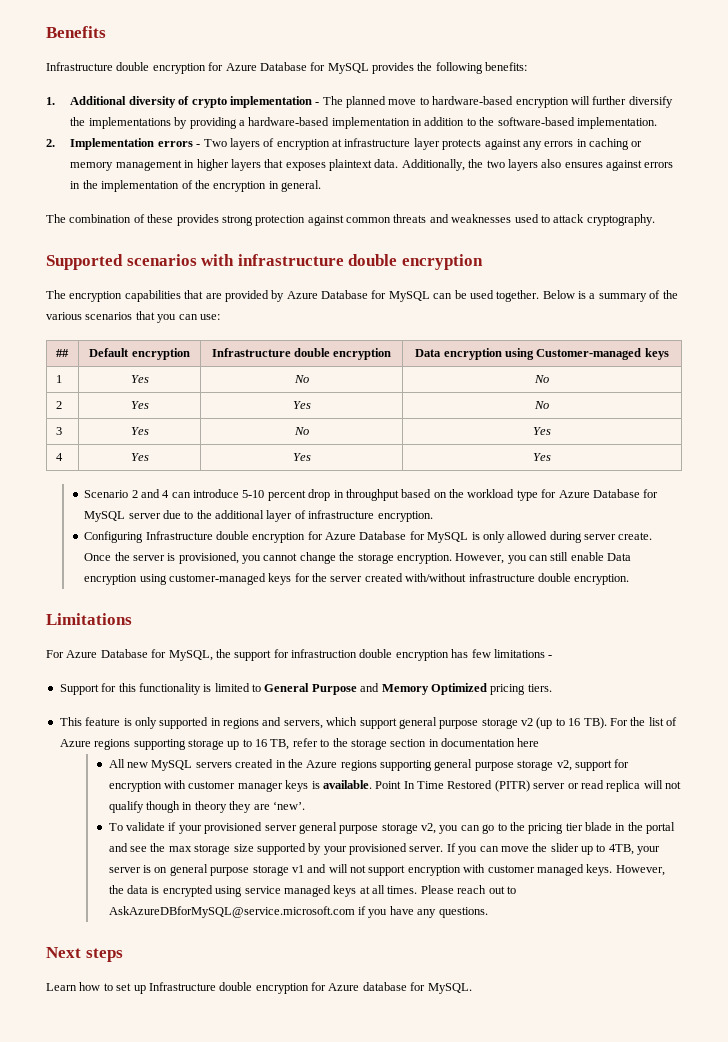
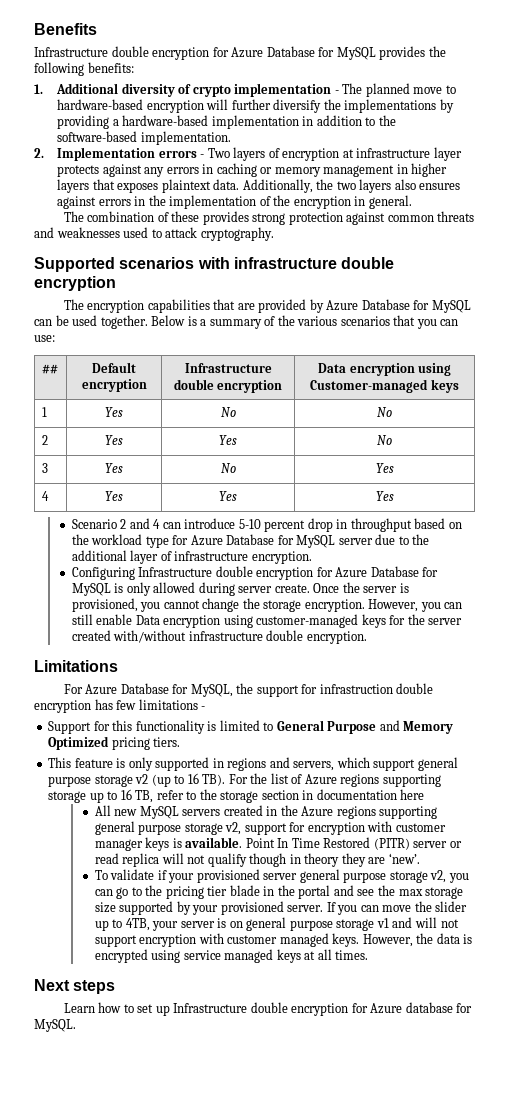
- Please reach out to AskAzureDBforMySQL@service.microsoft.com if you have any questions.

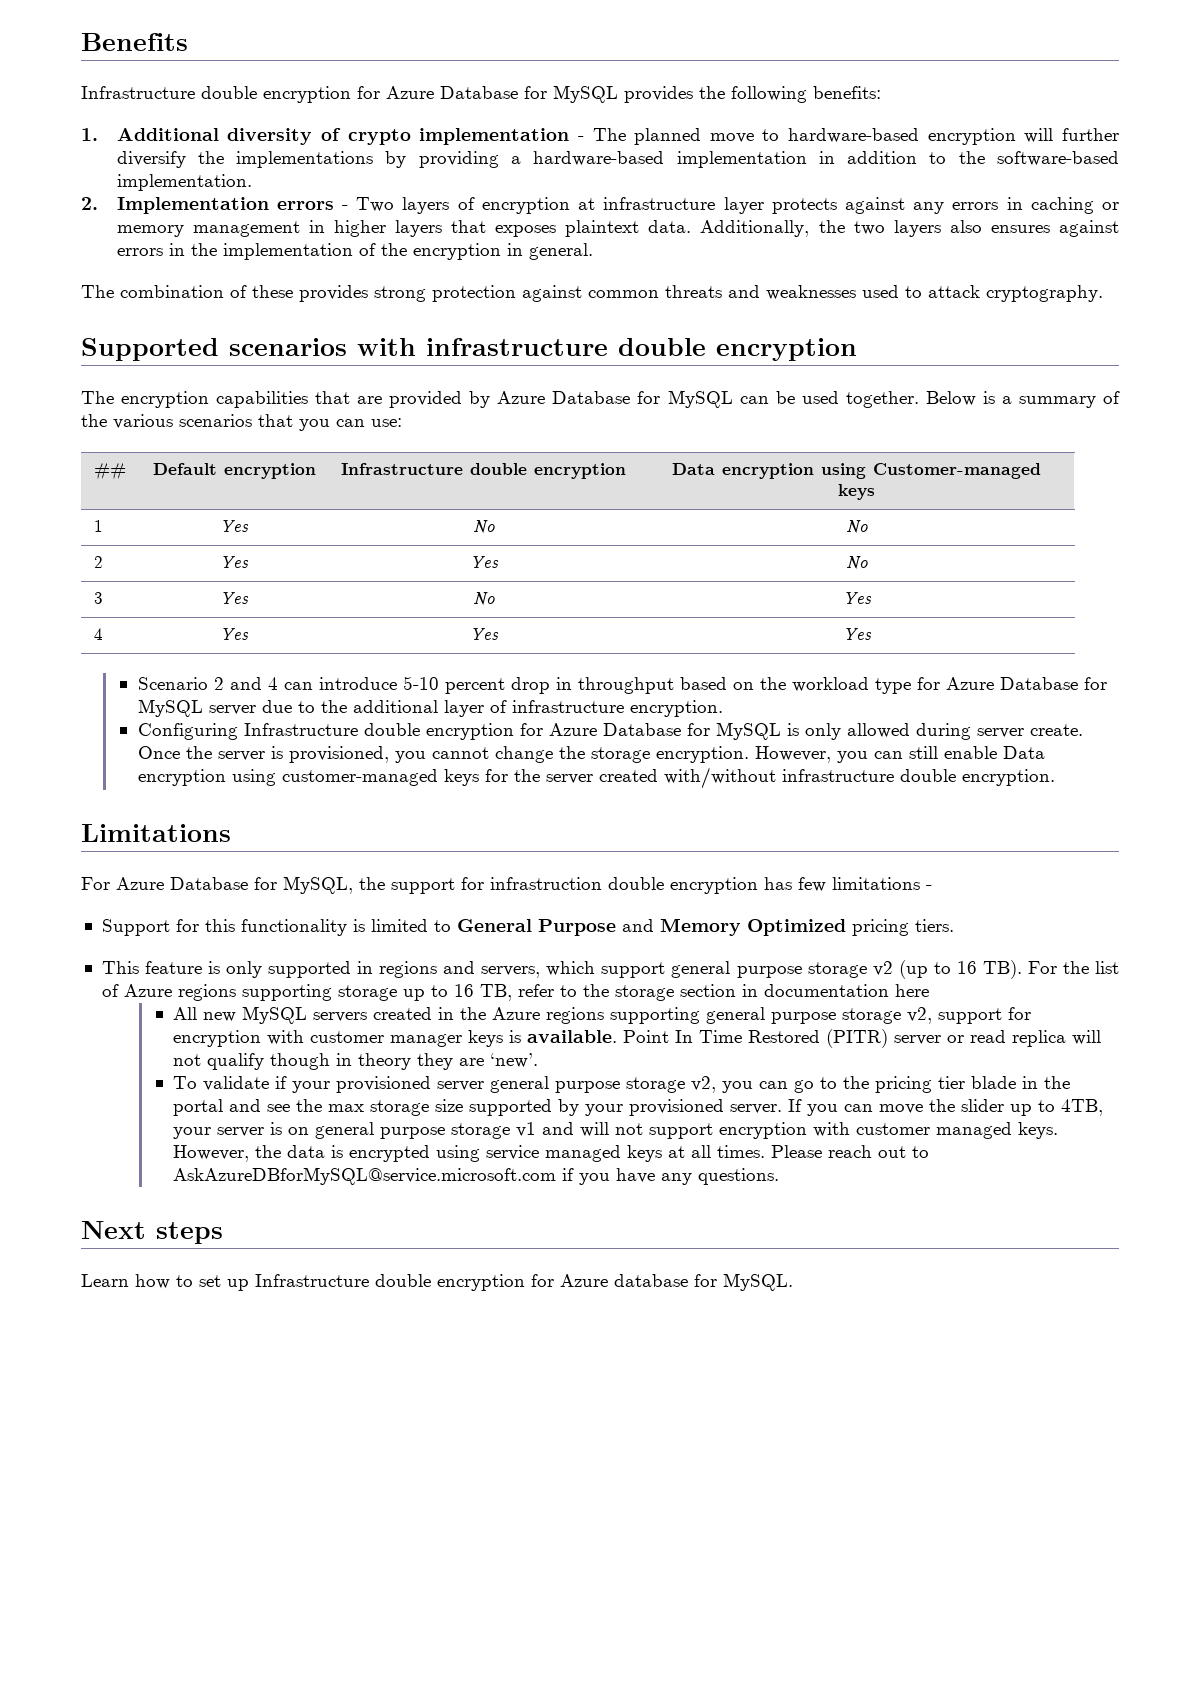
+ Please reach out to AskAzureDBforMySQL@service.microsoft.com if you have any questions.

